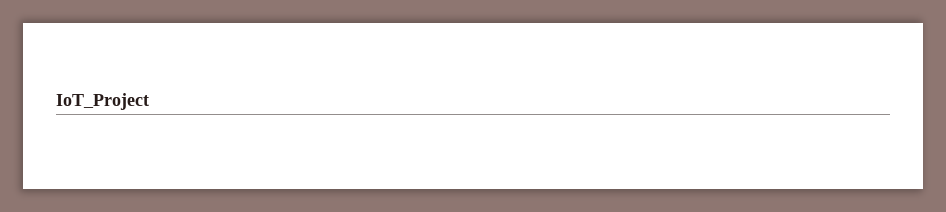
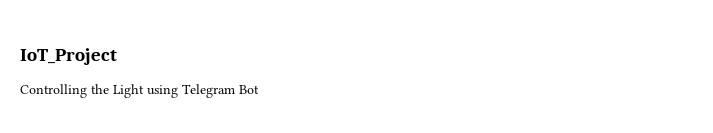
+ Controlling the Light using Telegram Bot

